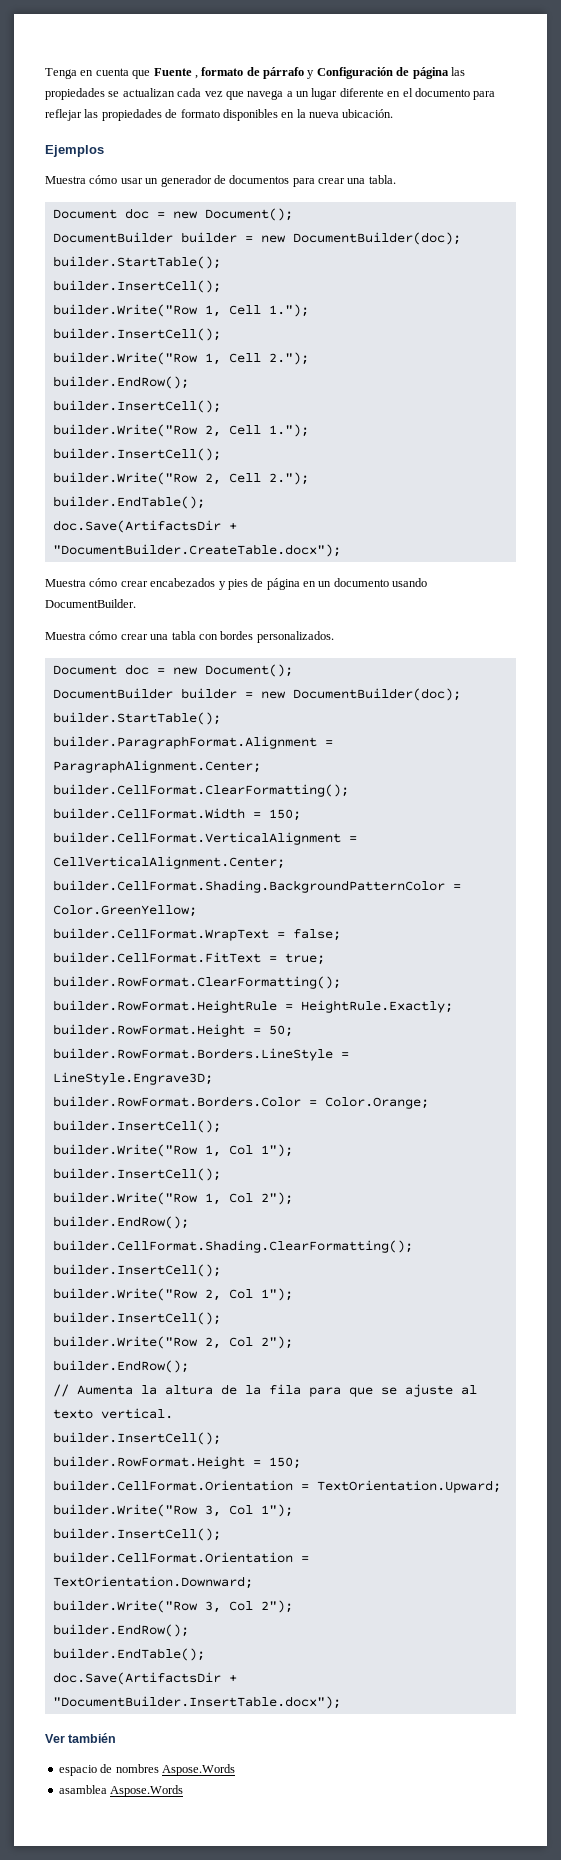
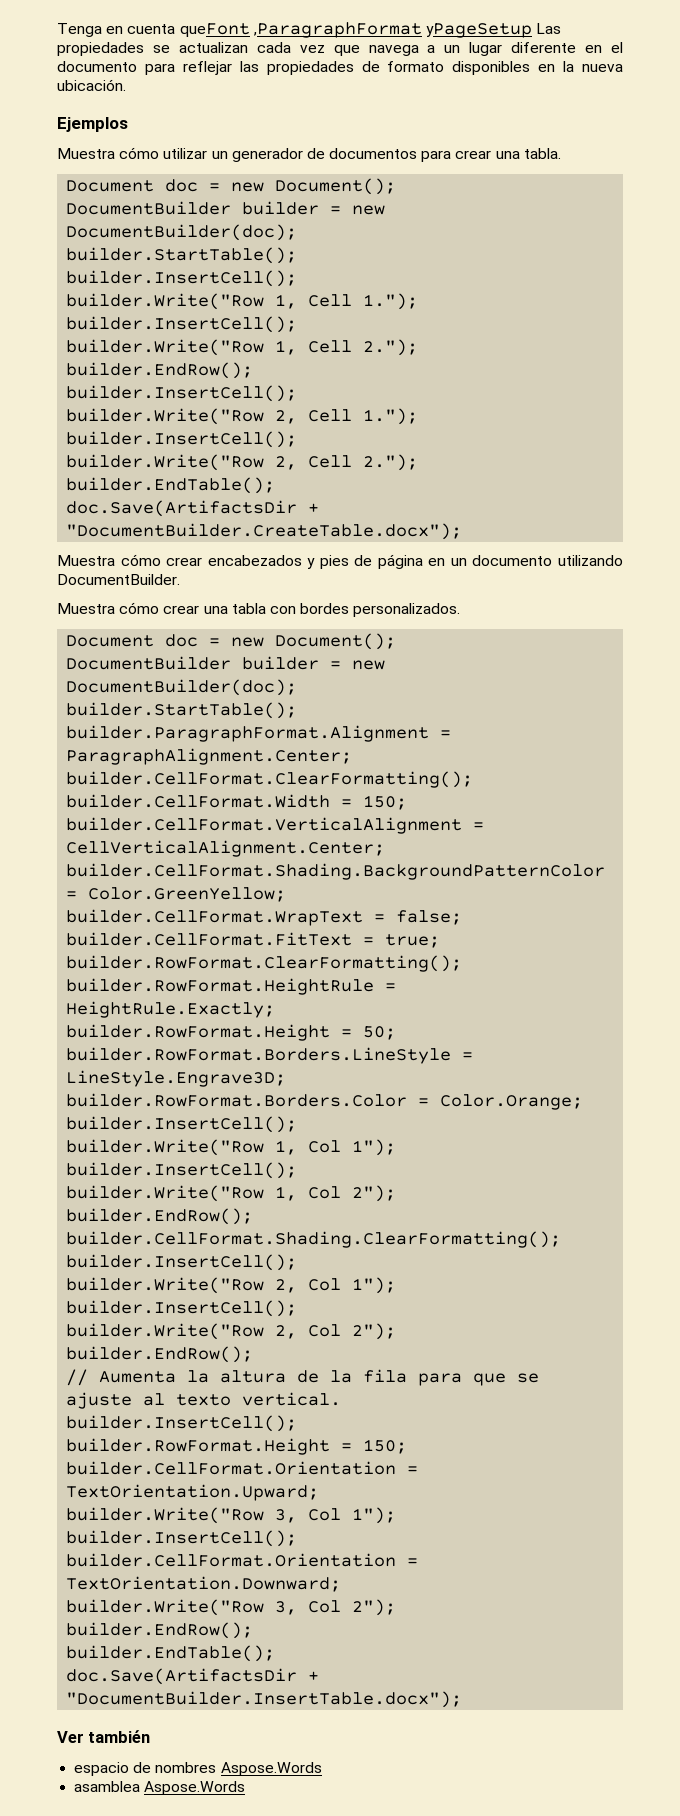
- Tenga en cuenta que Fuente , formato de párrafo y Configuración de página las propiedades se actualizan cada vez que navega a un lugar diferente en el documento para reflejar las propiedades de formato disponibles en la nueva ubicación.
+ Tenga en cuenta queFont ,ParagraphFormat yPageSetup Las propiedades se actualizan cada vez que navega a un lugar diferente en el documento para reflejar las propiedades de formato disponibles en la nueva ubicación.
- Muestra cómo usar un generador de documentos para crear una tabla.
+ Muestra cómo utilizar un generador de documentos para crear una tabla.
- Muestra cómo crear encabezados y pies de página en un documento usando DocumentBuilder.
+ Muestra cómo crear encabezados y pies de página en un documento utilizando DocumentBuilder.

